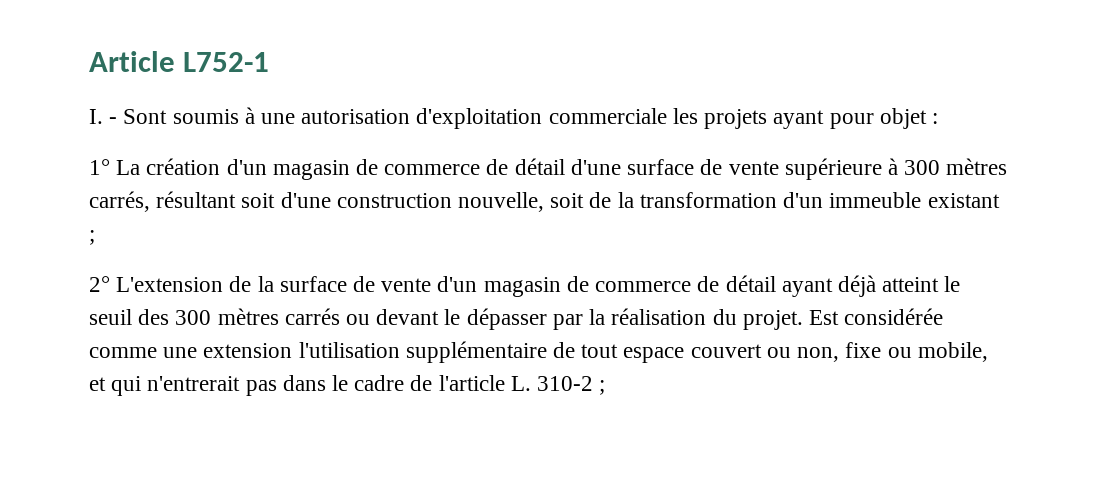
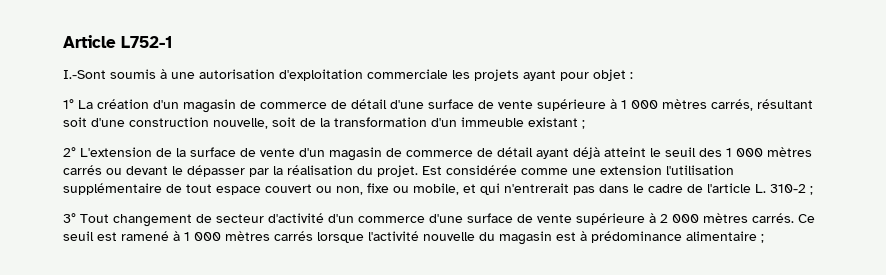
- I. - Sont soumis à une autorisation d'exploitation commerciale les projets ayant pour objet :
+ I.-Sont soumis à une autorisation d'exploitation commerciale les projets ayant pour objet :
- 1° La création d'un magasin de commerce de détail d'une surface de vente supérieure à 300 mètres carrés, résultant soit d'une construction nouvelle, soit de la transformation d'un immeuble existant ;
+ 1° La création d'un magasin de commerce de détail d'une surface de vente supérieure à 1 000 mètres carrés, résultant soit d'une construction nouvelle, soit de la transformation d'un immeuble existant ;
- 2° L'extension de la surface de vente d'un magasin de commerce de détail ayant déjà atteint le seuil des 300 mètres carrés ou devant le dépasser par la réalisation du projet.
+ 2° L'extension de la surface de vente d'un magasin de commerce de détail ayant déjà atteint le seuil des 1 000 mètres carrés ou devant le dépasser par la réalisation du projet.
+ 3° Tout changement de secteur d'activité d'un commerce d'une surface de vente supérieure à 2 000 mètres carrés. Ce seuil est ramené à 1 000 mètres carrés lorsque l'activité nouvelle du magasin est à prédominance alimentaire ;

